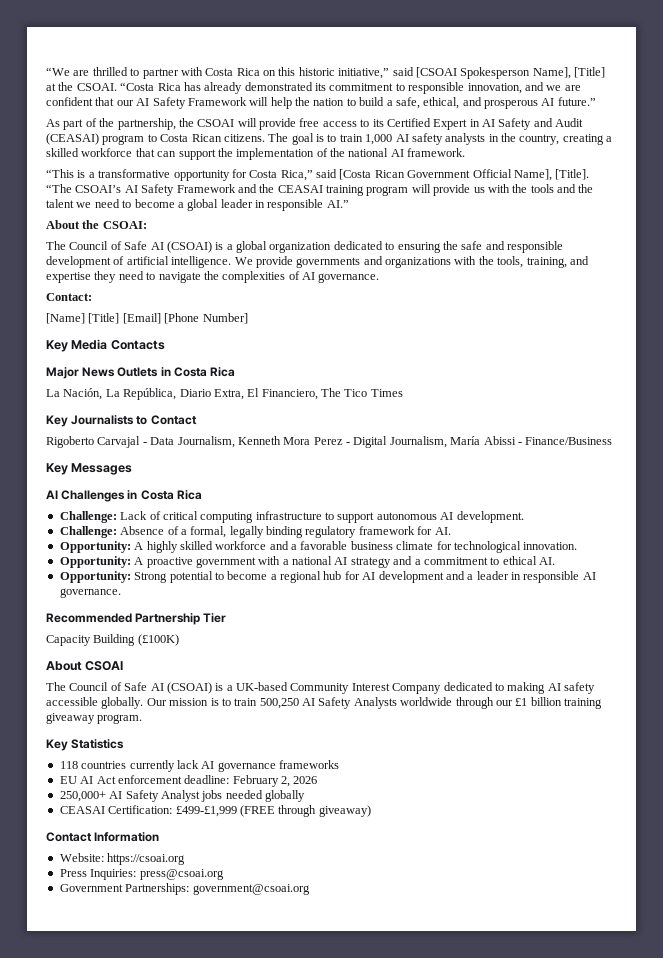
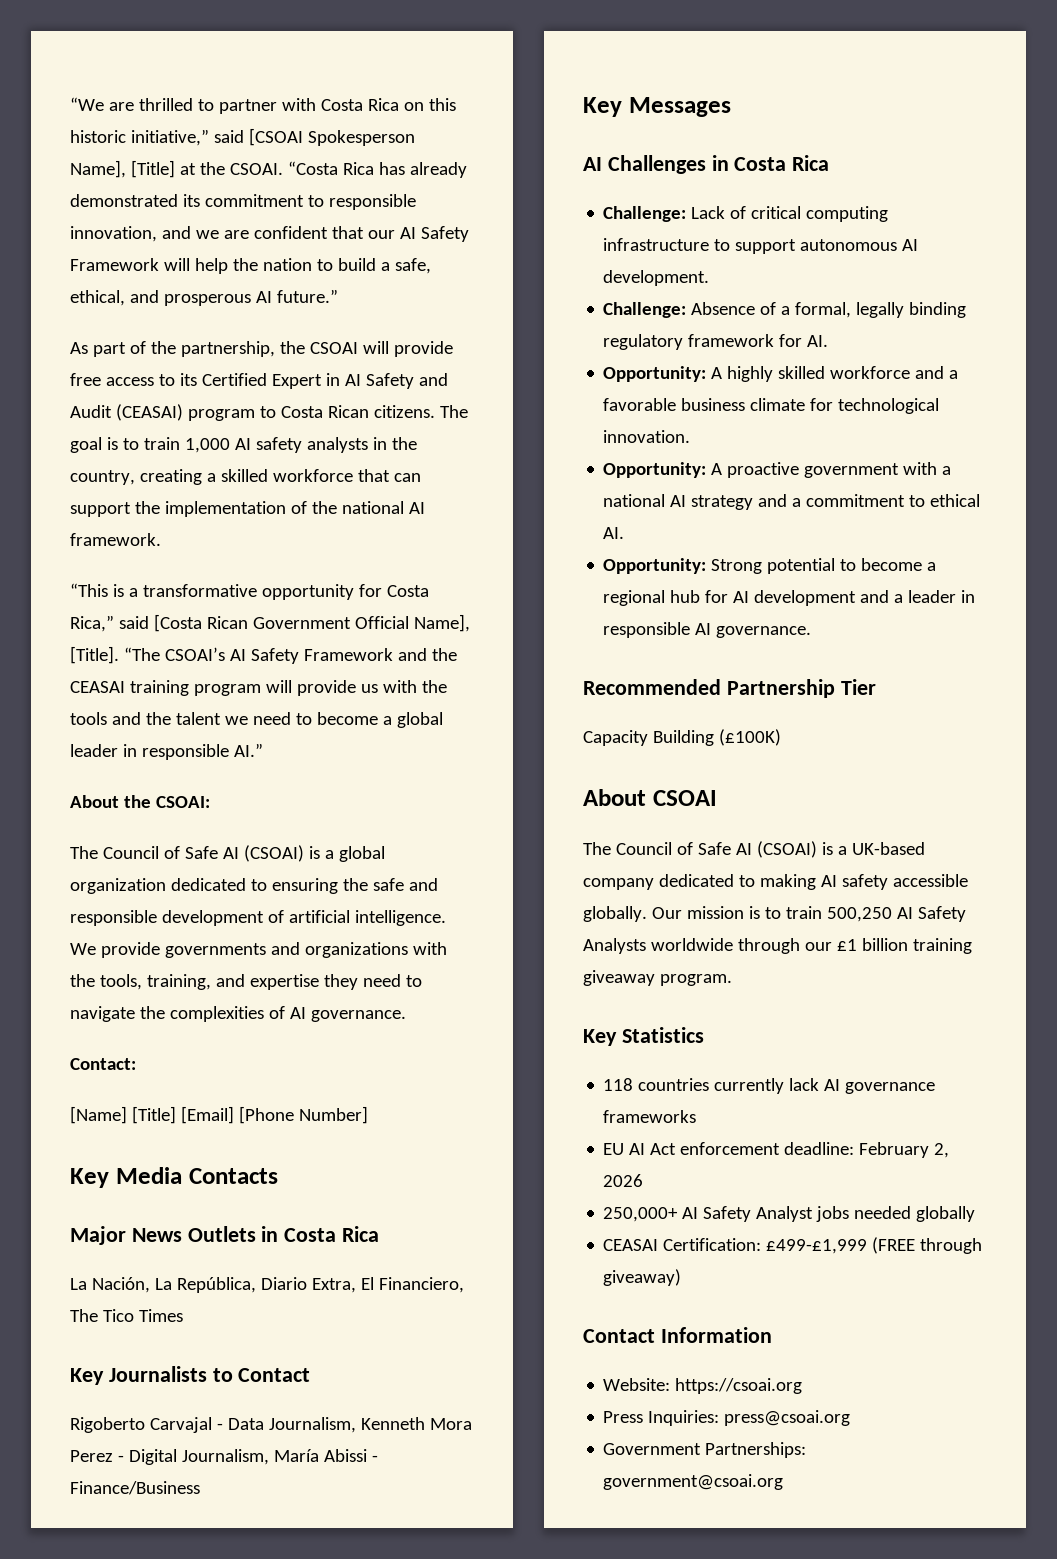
- The Council of Safe AI (CSOAI) is a UK-based Community Interest Company dedicated to making AI safety accessible globally.
+ The Council of Safe AI (CSOAI) is a UK-based company dedicated to making AI safety accessible globally.

